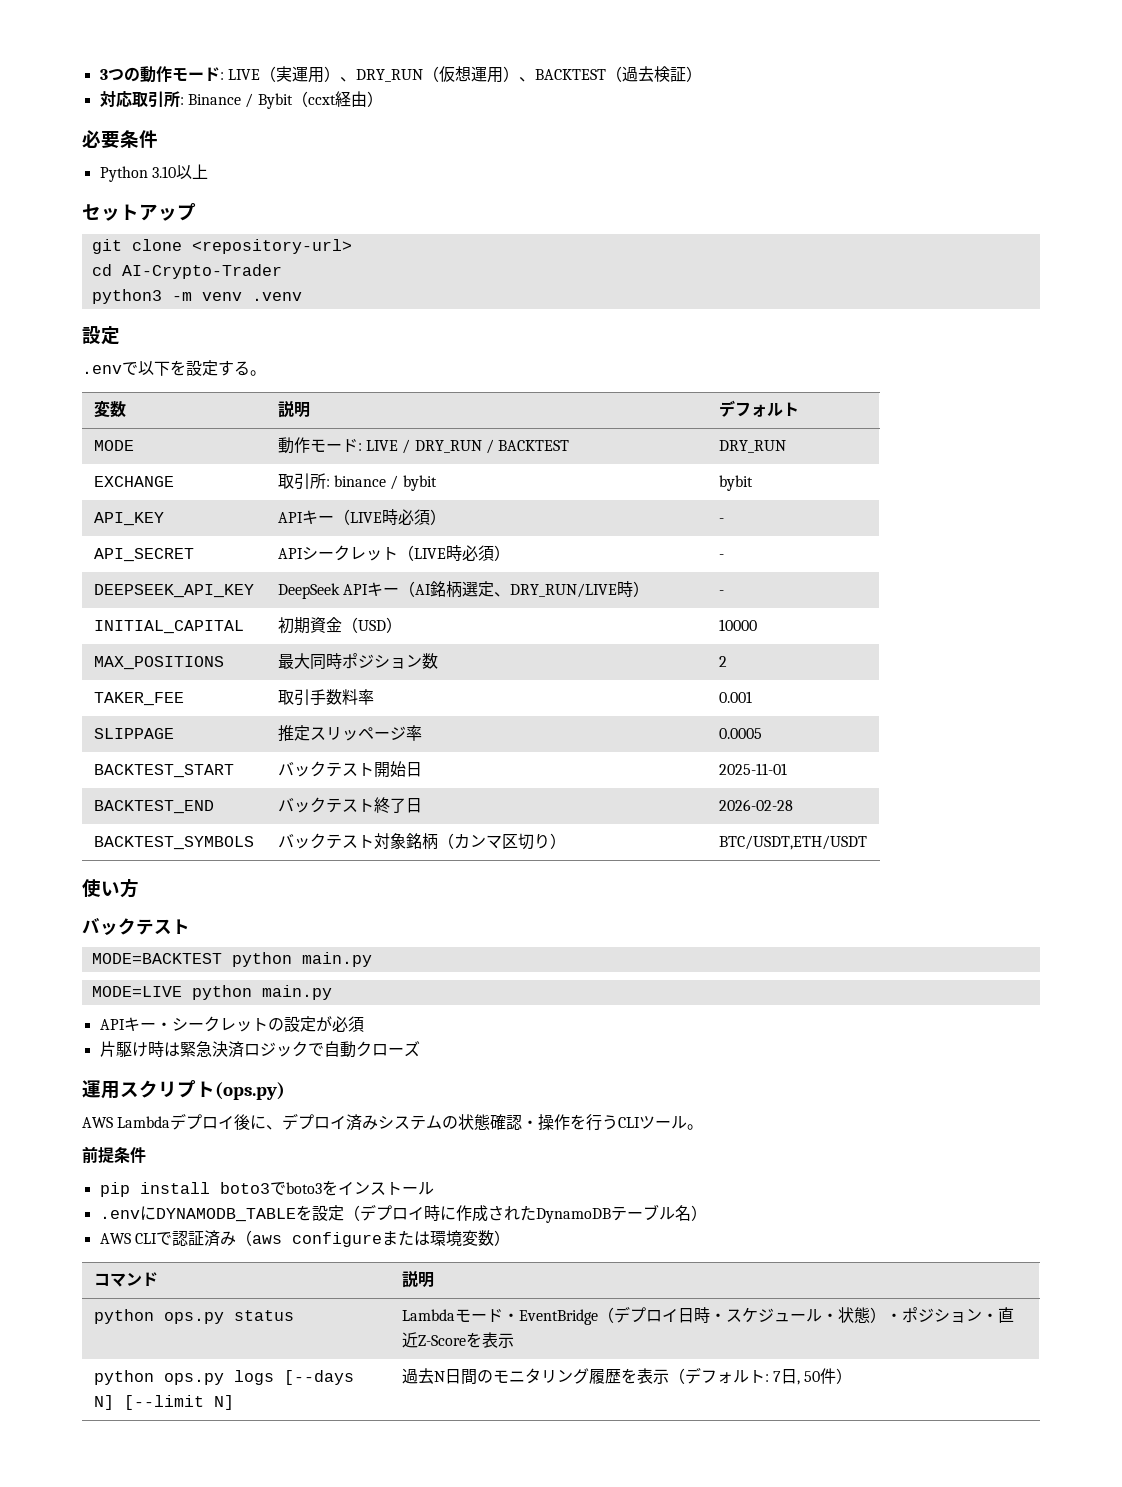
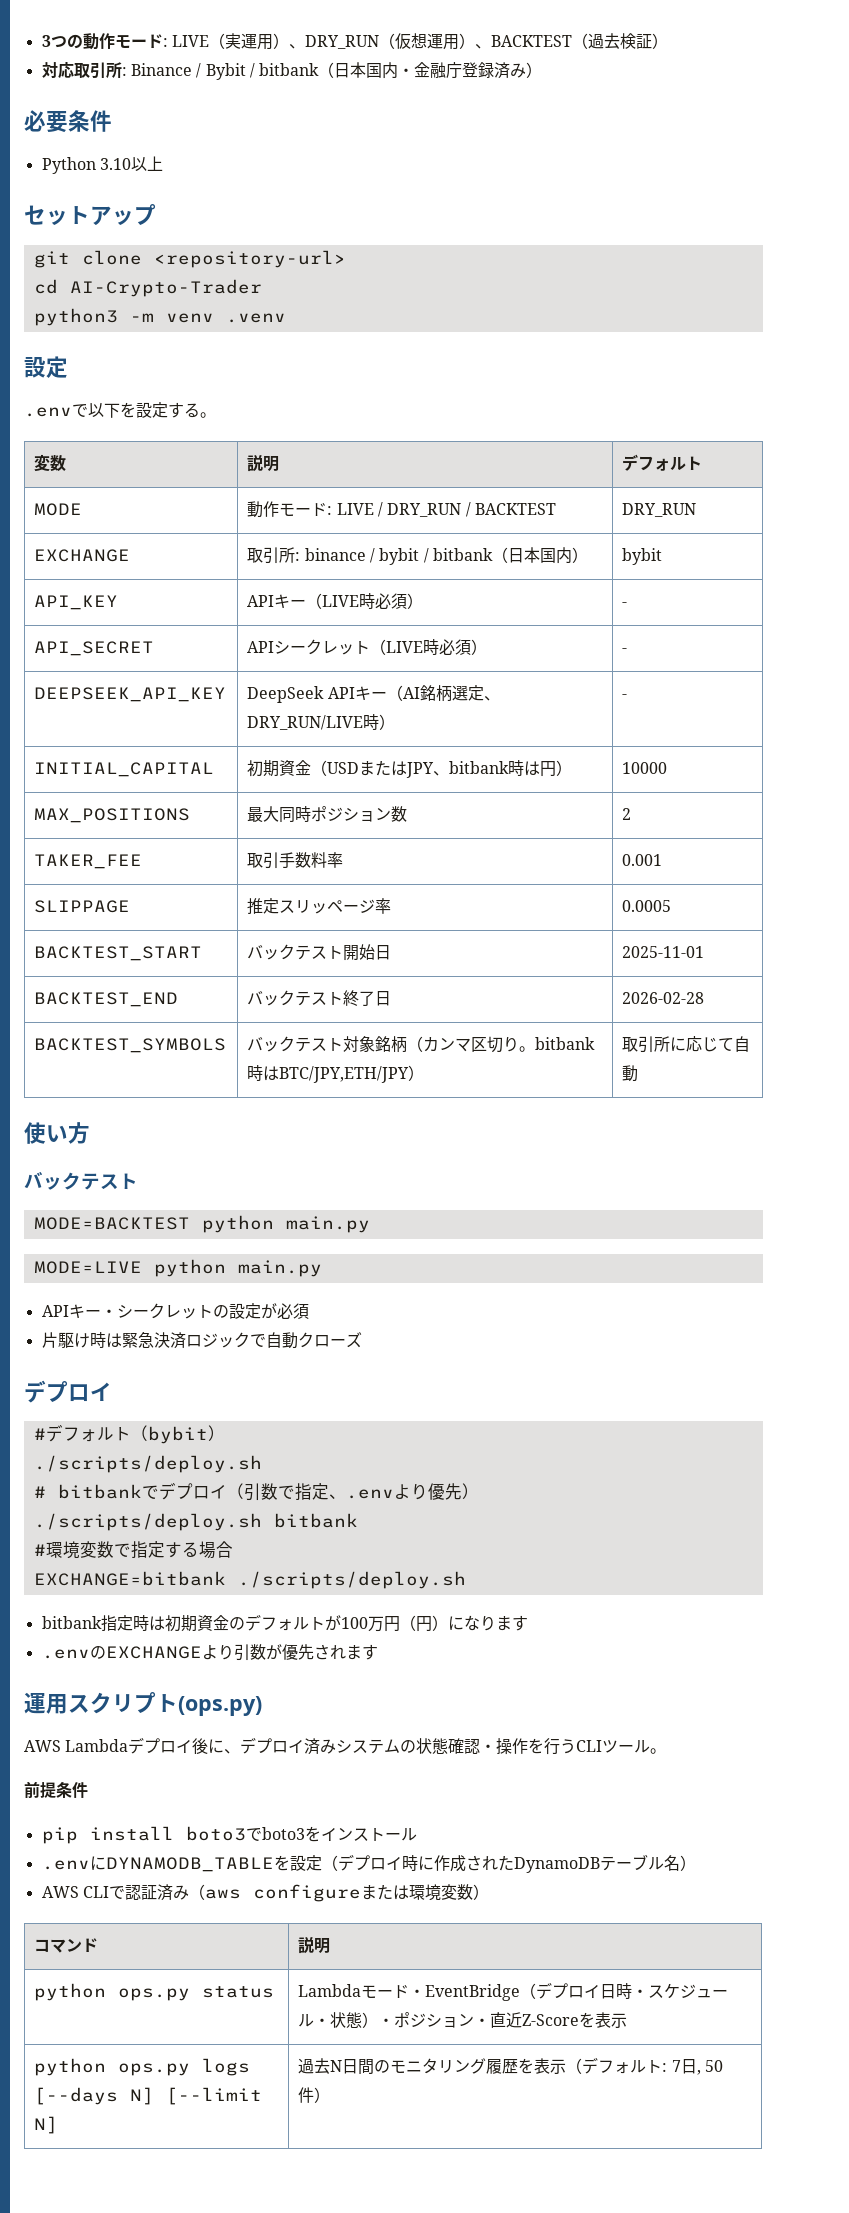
- 対応取引所: Binance / Bybit（ccxt経由）
+ 対応取引所: Binance / Bybit / bitbank（日本国内・金融庁登録済み）
- EXCHANGE | 取引所: binance / bybit | bybit
+ EXCHANGE | 取引所: binance / bybit / bitbank（日本国内） | bybit
- INITIAL_CAPITAL | 初期資金（USD） | 10000
+ INITIAL_CAPITAL | 初期資金（USDまたはJPY、bitbank時は円） | 10000
- BACKTEST_SYMBOLS | バックテスト対象銘柄（カンマ区切り） | BTC/USDT,ETH/USDT
+ BACKTEST_SYMBOLS | バックテスト対象銘柄（カンマ区切り。bitbank時はBTC/JPY,ETH/JPY） | 取引所に応じて自動
  片駆け時は緊急決済ロジックで自動クローズ
+ デプロイ
+ #デフォルト（bybit）
+ ./scripts/deploy.sh
+ # bitbankでデプロイ（引数で指定、.envより優先）
+ ./scripts/deploy.sh bitbank
+ #環境変数で指定する場合
+ EXCHANGE=bitbank ./scripts/deploy.sh
+ bitbank指定時は初期資金のデフォルトが100万円（円）になります
+ .envのEXCHANGEより引数が優先されます

